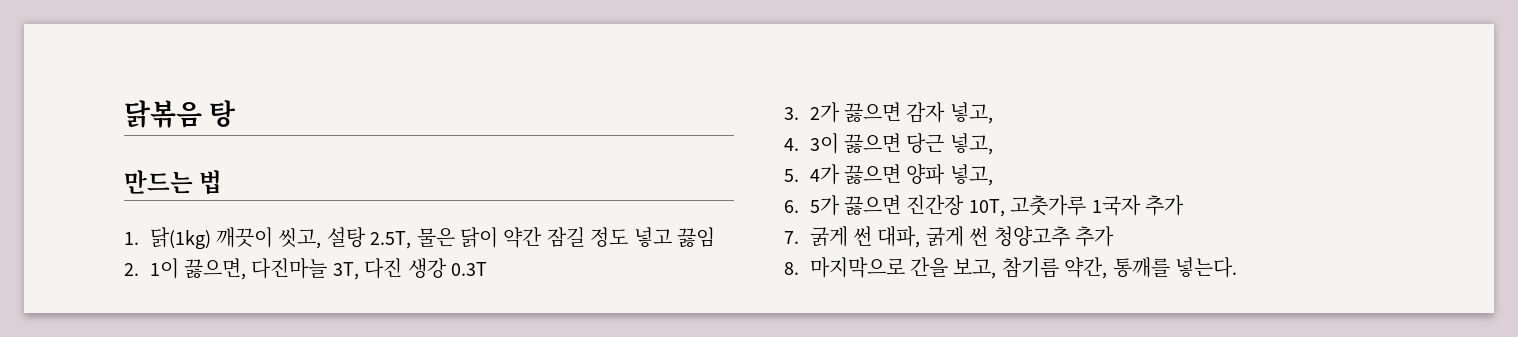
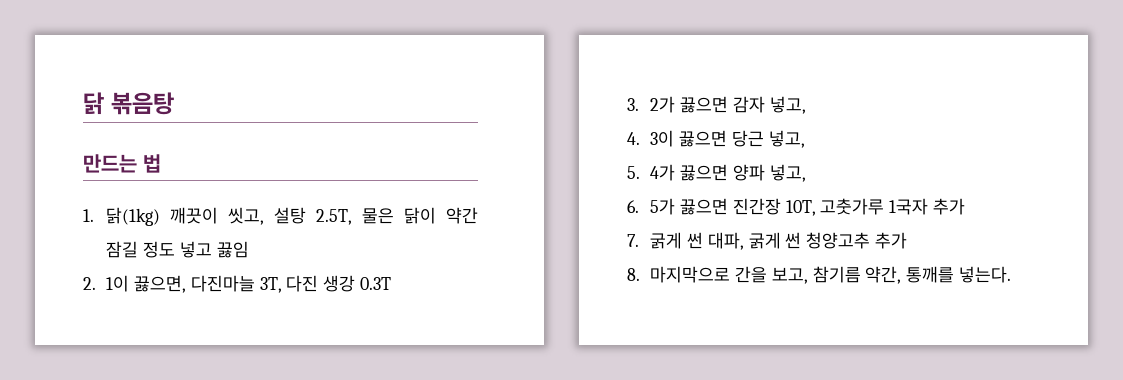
- 닭볶음 탕
+ 닭 볶음탕

